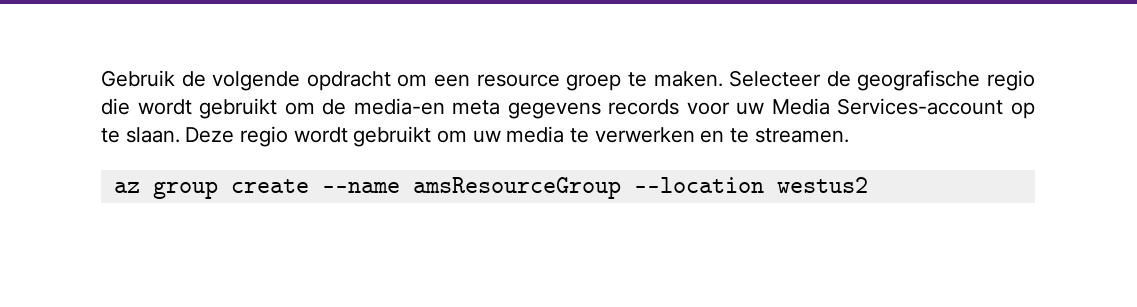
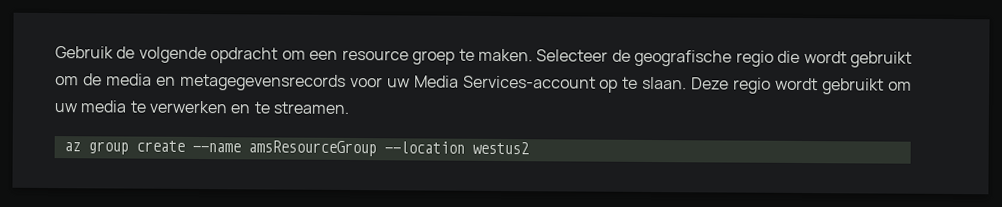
- Selecteer de geografische regio die wordt gebruikt om de media-en meta gegevens records voor uw Media Services-account op te slaan.
+ Selecteer de geografische regio die wordt gebruikt om de media en metagegevensrecords voor uw Media Services-account op te slaan.

